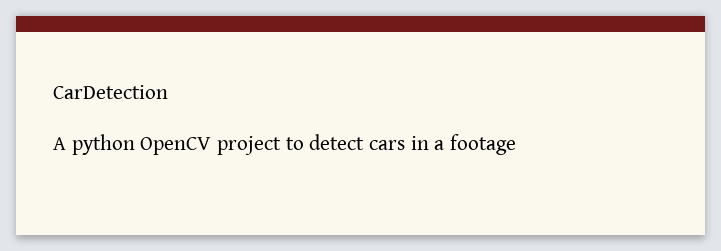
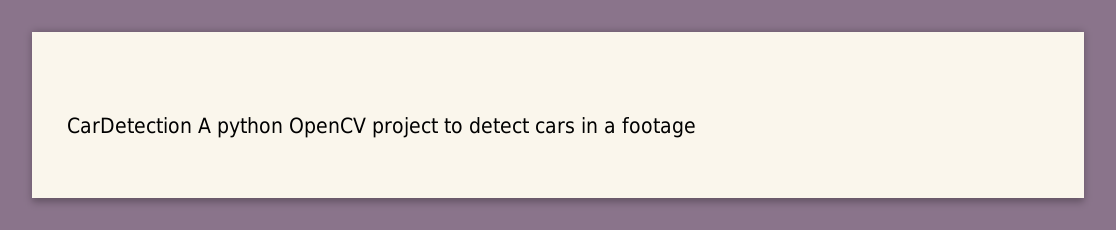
- CarDetection
- A python OpenCV project to detect cars in a footage
+ CarDetection A python OpenCV project to detect cars in a footage

